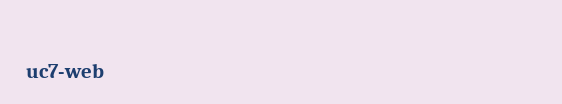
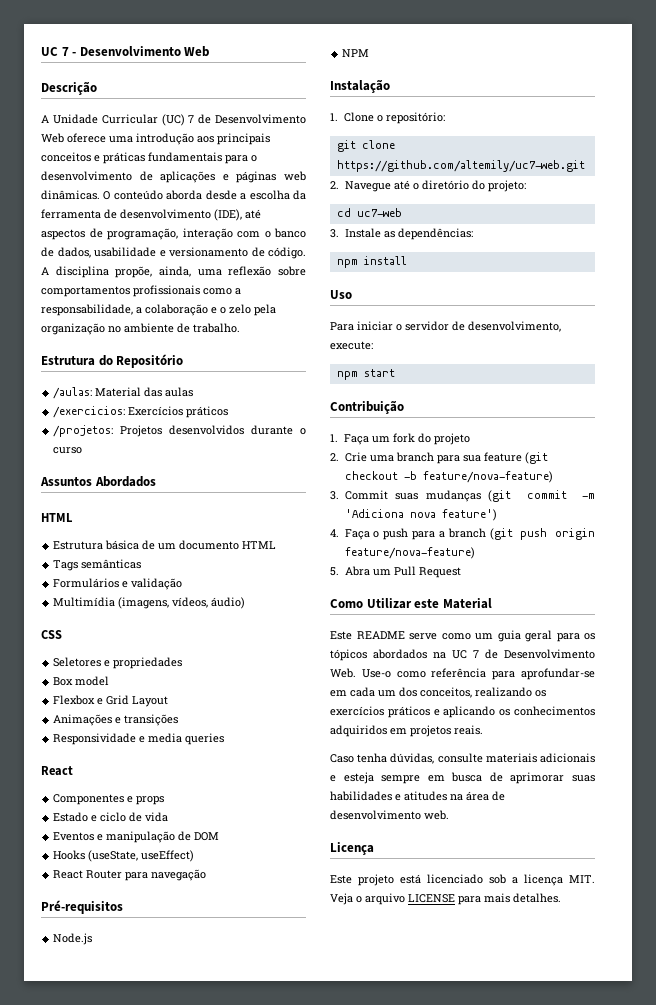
- uc7-web
+ UC 7 - Desenvolvimento Web
+ Descrição
+ A Unidade Curricular (UC) 7 de Desenvolvimento Web oferece uma introdução aos principais conceitos e práticas fundamentais para o desenvolvimento de aplicações e páginas web dinâmicas. O conteúdo aborda desde a escolha da ferramenta de desenvolvimento (IDE), até aspectos de programação, interação com o banco de dados, usabilidade e versionamento de código. A disciplina propõe, ainda, uma reflexão sobre comportamentos profissionais como a responsabilidade, a colaboração e o zelo pela organização no ambiente de trabalho.
+ Estrutura do Repositório
+ /aulas: Material das aulas
+ /exercicios: Exercícios práticos
+ /projetos: Projetos desenvolvidos durante o curso
+ Assuntos Abordados
+ HTML
+ Estrutura básica de um documento HTML
+ Tags semânticas
+ Formulários e validação
+ Multimídia (imagens, vídeos, áudio)
+ CSS
+ Seletores e propriedades
+ Box model
+ Flexbox e Grid Layout
+ Animações e transições
+ Responsividade e media queries
+ React
+ Componentes e props
+ Estado e ciclo de vida
+ Eventos e manipulação de DOM
+ Hooks (useState, useEffect)
+ React Router para navegação
+ Pré-requisitos
+ Node.js
+ NPM
+ Instalação
+ 1. Clone o repositório:
+ git clone https://github.com/altemily/uc7-web.git
+ 2. Navegue até o diretório do projeto:
+ cd uc7-web
+ 3. Instale as dependências:
+ npm install
+ Uso
+ Para iniciar o servidor de desenvolvimento, execute:
+ npm start
+ Contribuição
+ 1. Faça um fork do projeto
+ 2. Crie uma branch para sua feature (git checkout -b feature/nova-feature)
+ 3. Commit suas mudanças (git commit -m 'Adiciona nova feature')
+ 4. Faça o push para a branch (git push origin feature/nova-feature)
+ 5. Abra um Pull Request
+ Como Utilizar este Material
+ Este README serve como um guia geral para os tópicos abordados na UC 7 de Desenvolvimento Web. Use-o como referência para aprofundar-se em cada um dos conceitos, realizando os exercícios práticos e aplicando os conhecimentos adquiridos em projetos reais.
+ Caso tenha dúvidas, consulte materiais adicionais e esteja sempre em busca de aprimorar suas habilidades e atitudes na área de desenvolvimento web.
+ Licença
+ Este projeto está licenciado sob a licença MIT. Veja o arquivo LICENSE para mais detalhes.

